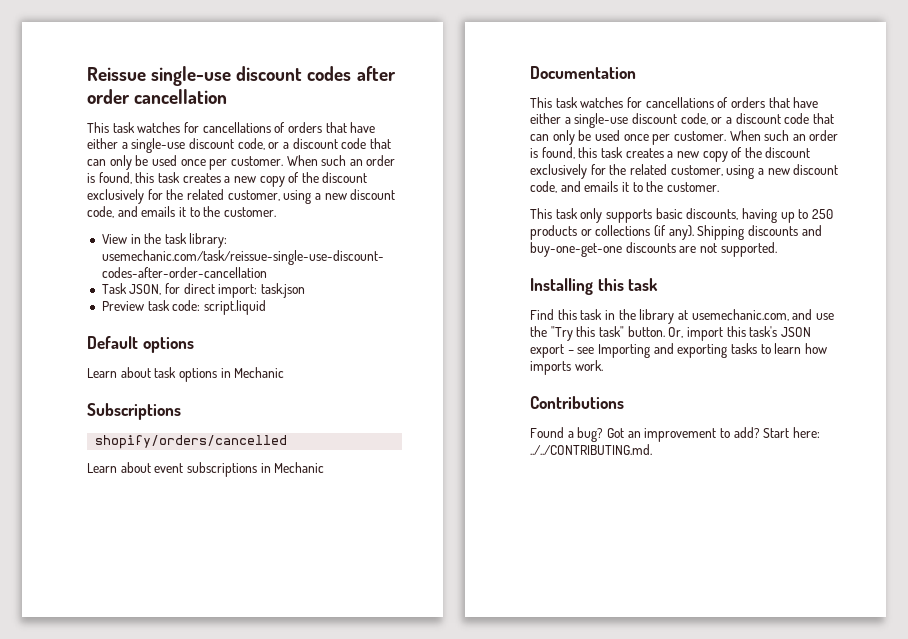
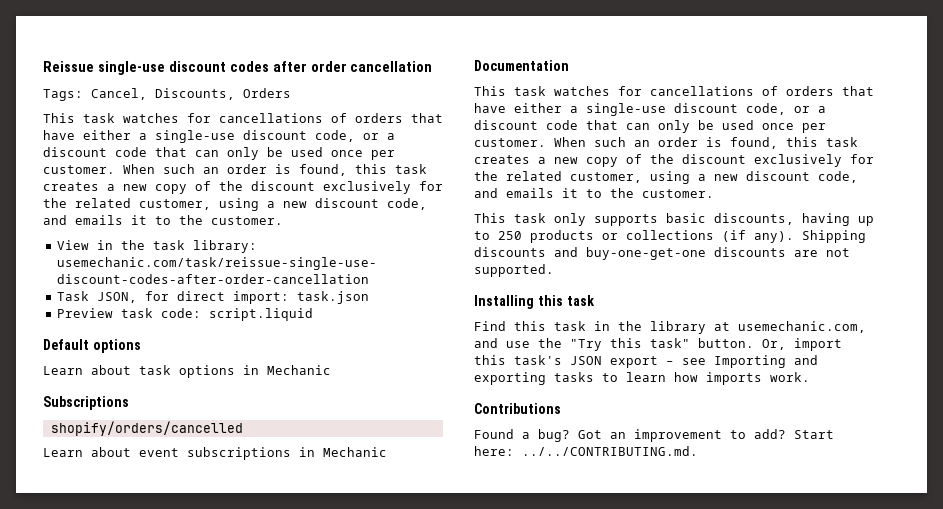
+ Tags: Cancel, Discounts, Orders

